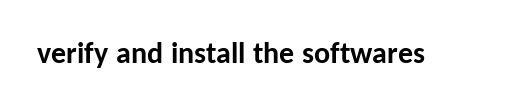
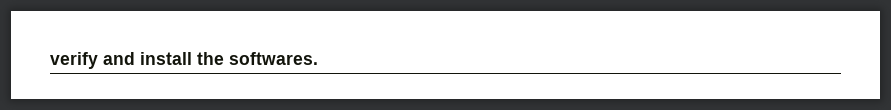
- verify and install the softwares
+ verify and install the softwares.

